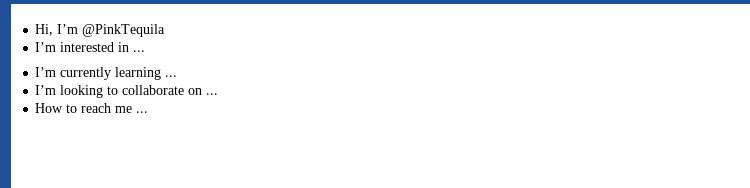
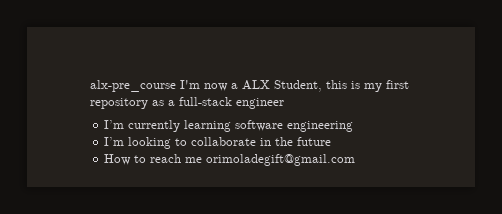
- Hi, I’m @PinkTequila
- I’m interested in ...
+ alx-pre_course I'm now a ALX Student, this is my first repository as a full-stack engineer
- I’m currently learning ...
+ I’m currently learning software engineering
- I’m looking to collaborate on ...
+ I’m looking to collaborate in the future
- How to reach me ...
+ How to reach me orimoladegift@gmail.com

